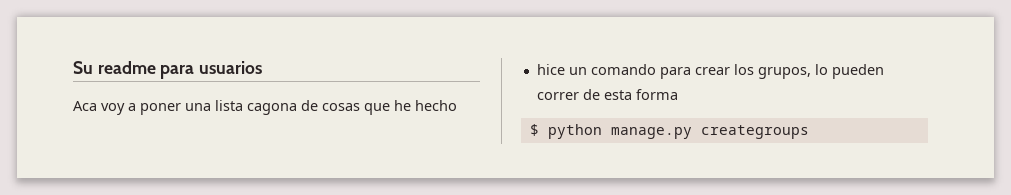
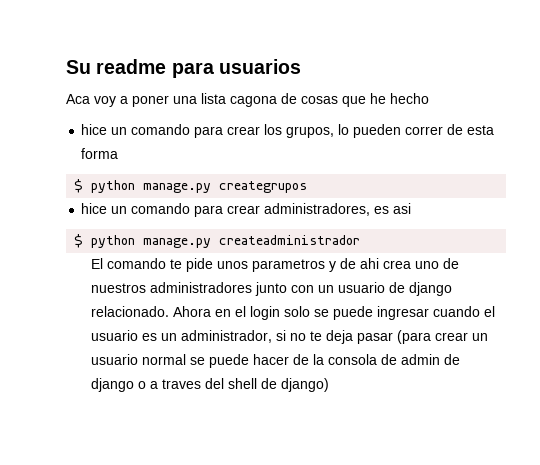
- $ python manage.py creategroups
+ $ python manage.py creategrupos
+ hice un comando para crear administradores, es asi
+ $ python manage.py createadministrador
+ El comando te pide unos parametros y de ahi crea uno de nuestros administradores junto con un usuario de django relacionado. Ahora en el login solo se puede ingresar cuando el usuario es un administrador, si no te deja pasar (para crear un usuario normal se puede hacer de la consola de admin de django o a traves del shell de django)

